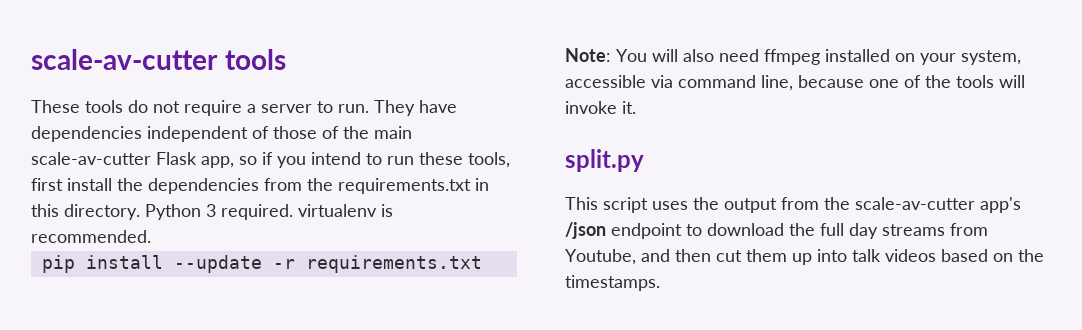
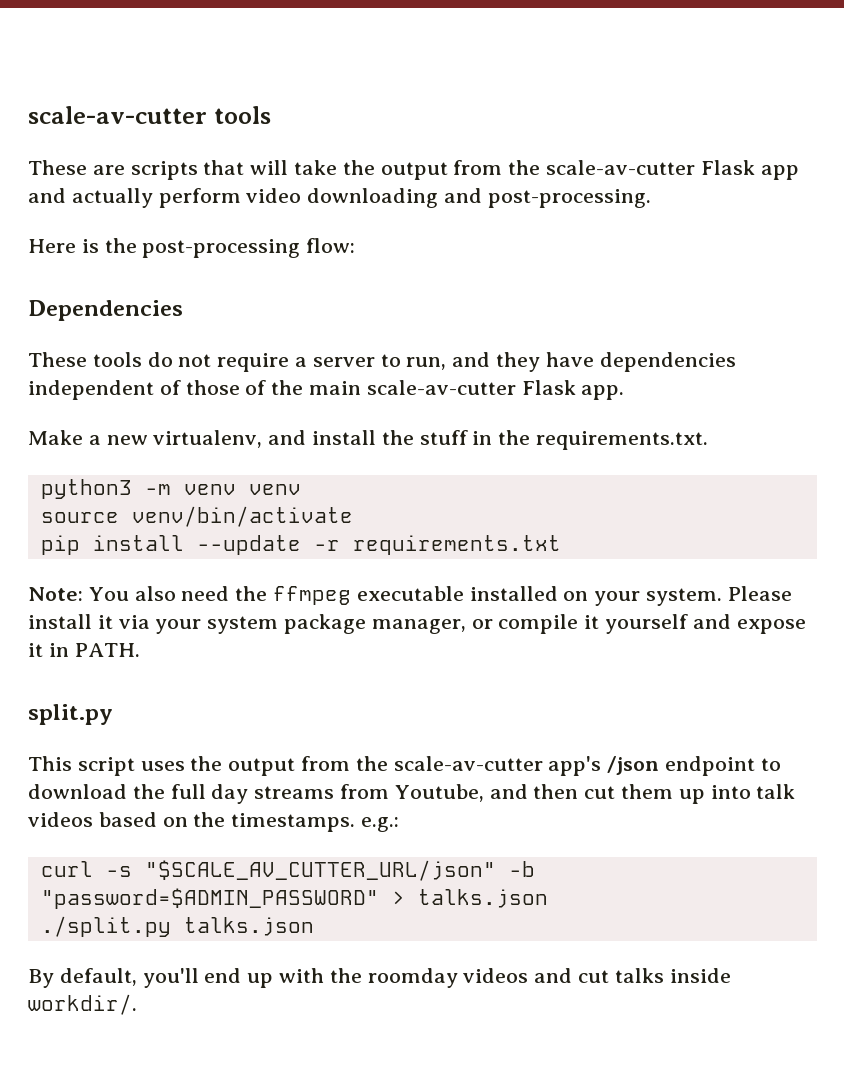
+ These are scripts that will take the output from the scale-av-cutter Flask app and actually perform video downloading and post-processing.
+ Here is the post-processing flow:
+ Dependencies
- These tools do not require a server to run. They have dependencies independent of those of the main scale-av-cutter Flask app, so if you intend to run these tools, first install the dependencies from the requirements.txt in this directory. Python 3 required. virtualenv is recommended.
+ These tools do not require a server to run, and they have dependencies independent of those of the main scale-av-cutter Flask app.
+ Make a new virtualenv, and install the stuff in the requirements.txt.
+ python3 -m venv venv
+ source venv/bin/activate
- Note: You will also need ffmpeg installed on your system, accessible via command line, because one of the tools will invoke it.
+ Note: You also need the ffmpeg executable installed on your system. Please install it via your system package manager, or compile it yourself and expose it in PATH.
- This script uses the output from the scale-av-cutter app's /json endpoint to download the full day streams from Youtube, and then cut them up into talk videos based on the timestamps.
+ This script uses the output from the scale-av-cutter app's /json endpoint to download the full day streams from Youtube, and then cut them up into talk videos based on the timestamps. e.g.:
+ curl -s "$SCALE_AV_CUTTER_URL/json" -b "password=$ADMIN_PASSWORD" > talks.json
+ ./split.py talks.json
+ By default, you'll end up with the roomday videos and cut talks inside workdir/.

